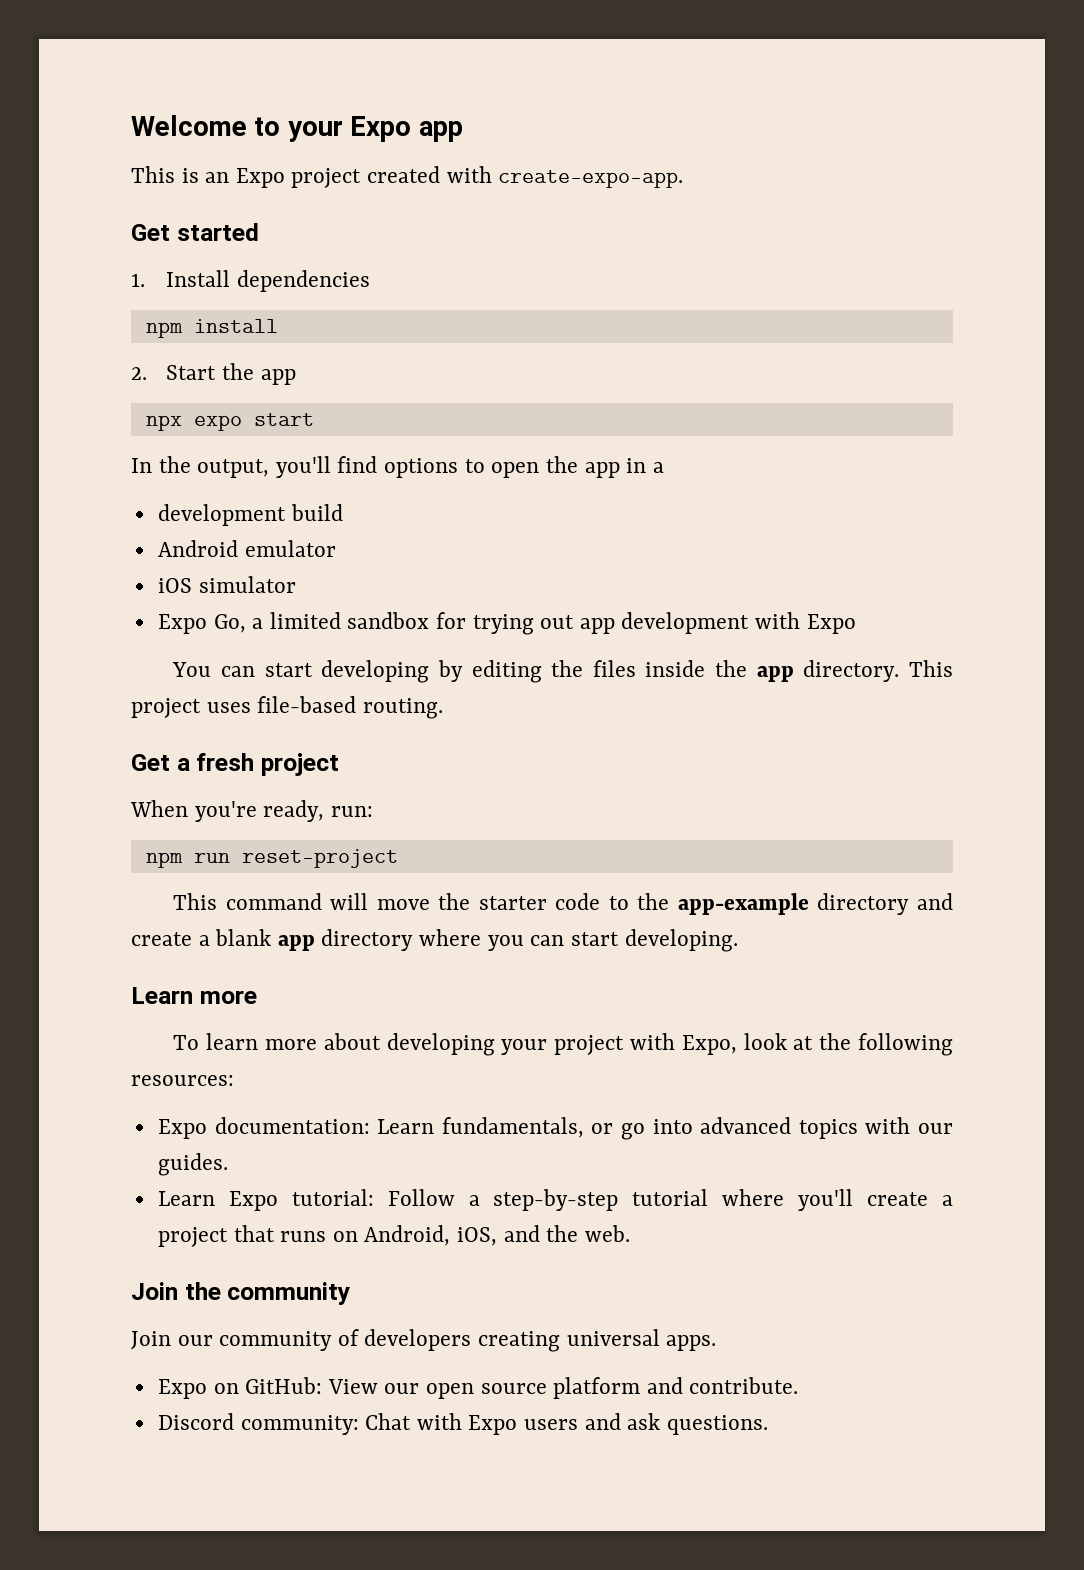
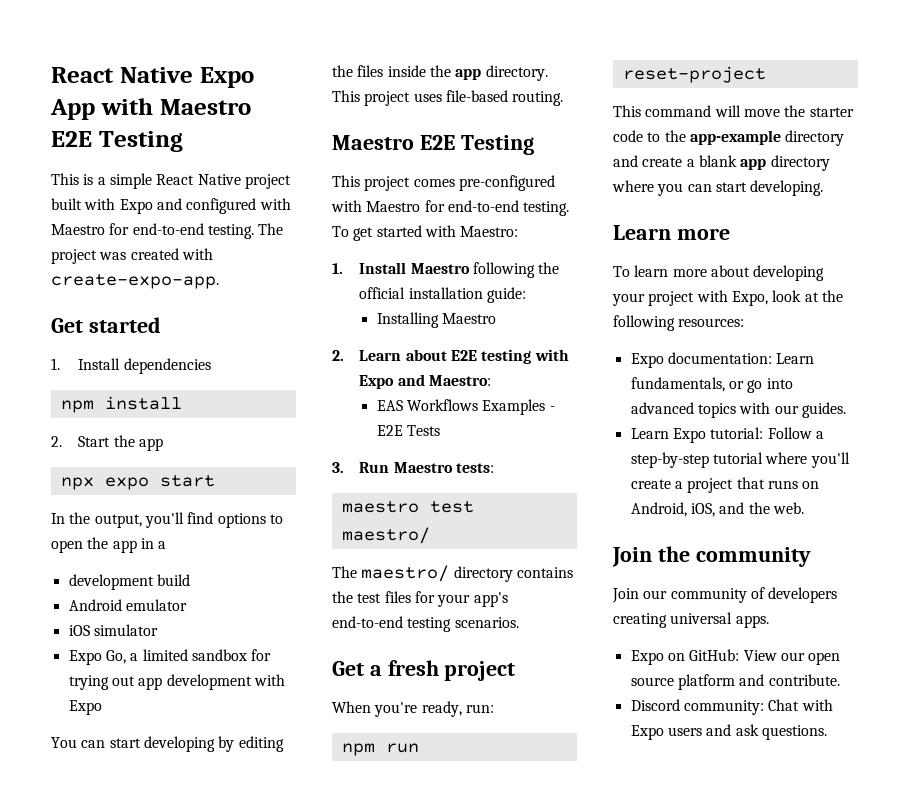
- Welcome to your Expo app
- This is an Expo project created with create-expo-app.
+ React Native Expo App with Maestro E2E Testing
+ This is a simple React Native project built with Expo and configured with Maestro for end-to-end testing. The project was created with create-expo-app.
  This project uses file-based routing.
+ Maestro E2E Testing
+ This project comes pre-configured with Maestro for end-to-end testing. To get started with Maestro:
+ 1. Install Maestro following the official installation guide:
+ Installing Maestro
+ 2. Learn about E2E testing with Expo and Maestro:
+ EAS Workflows Examples - E2E Tests
+ 3. Run Maestro tests:
+ maestro test maestro/
+ The maestro/ directory contains the test files for your app's end-to-end testing scenarios.

